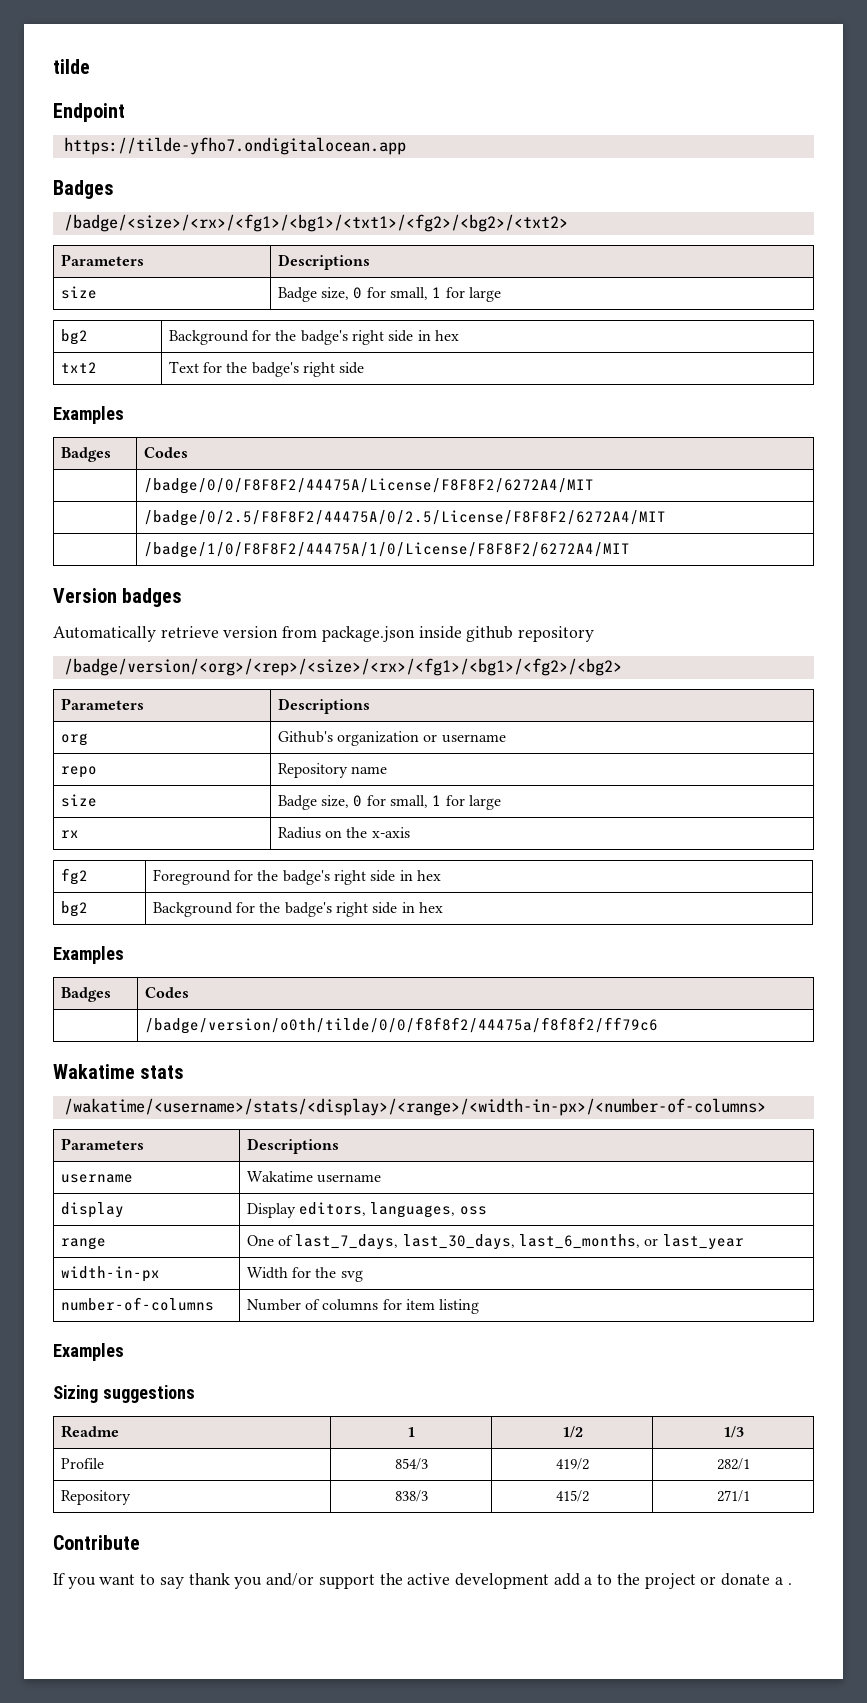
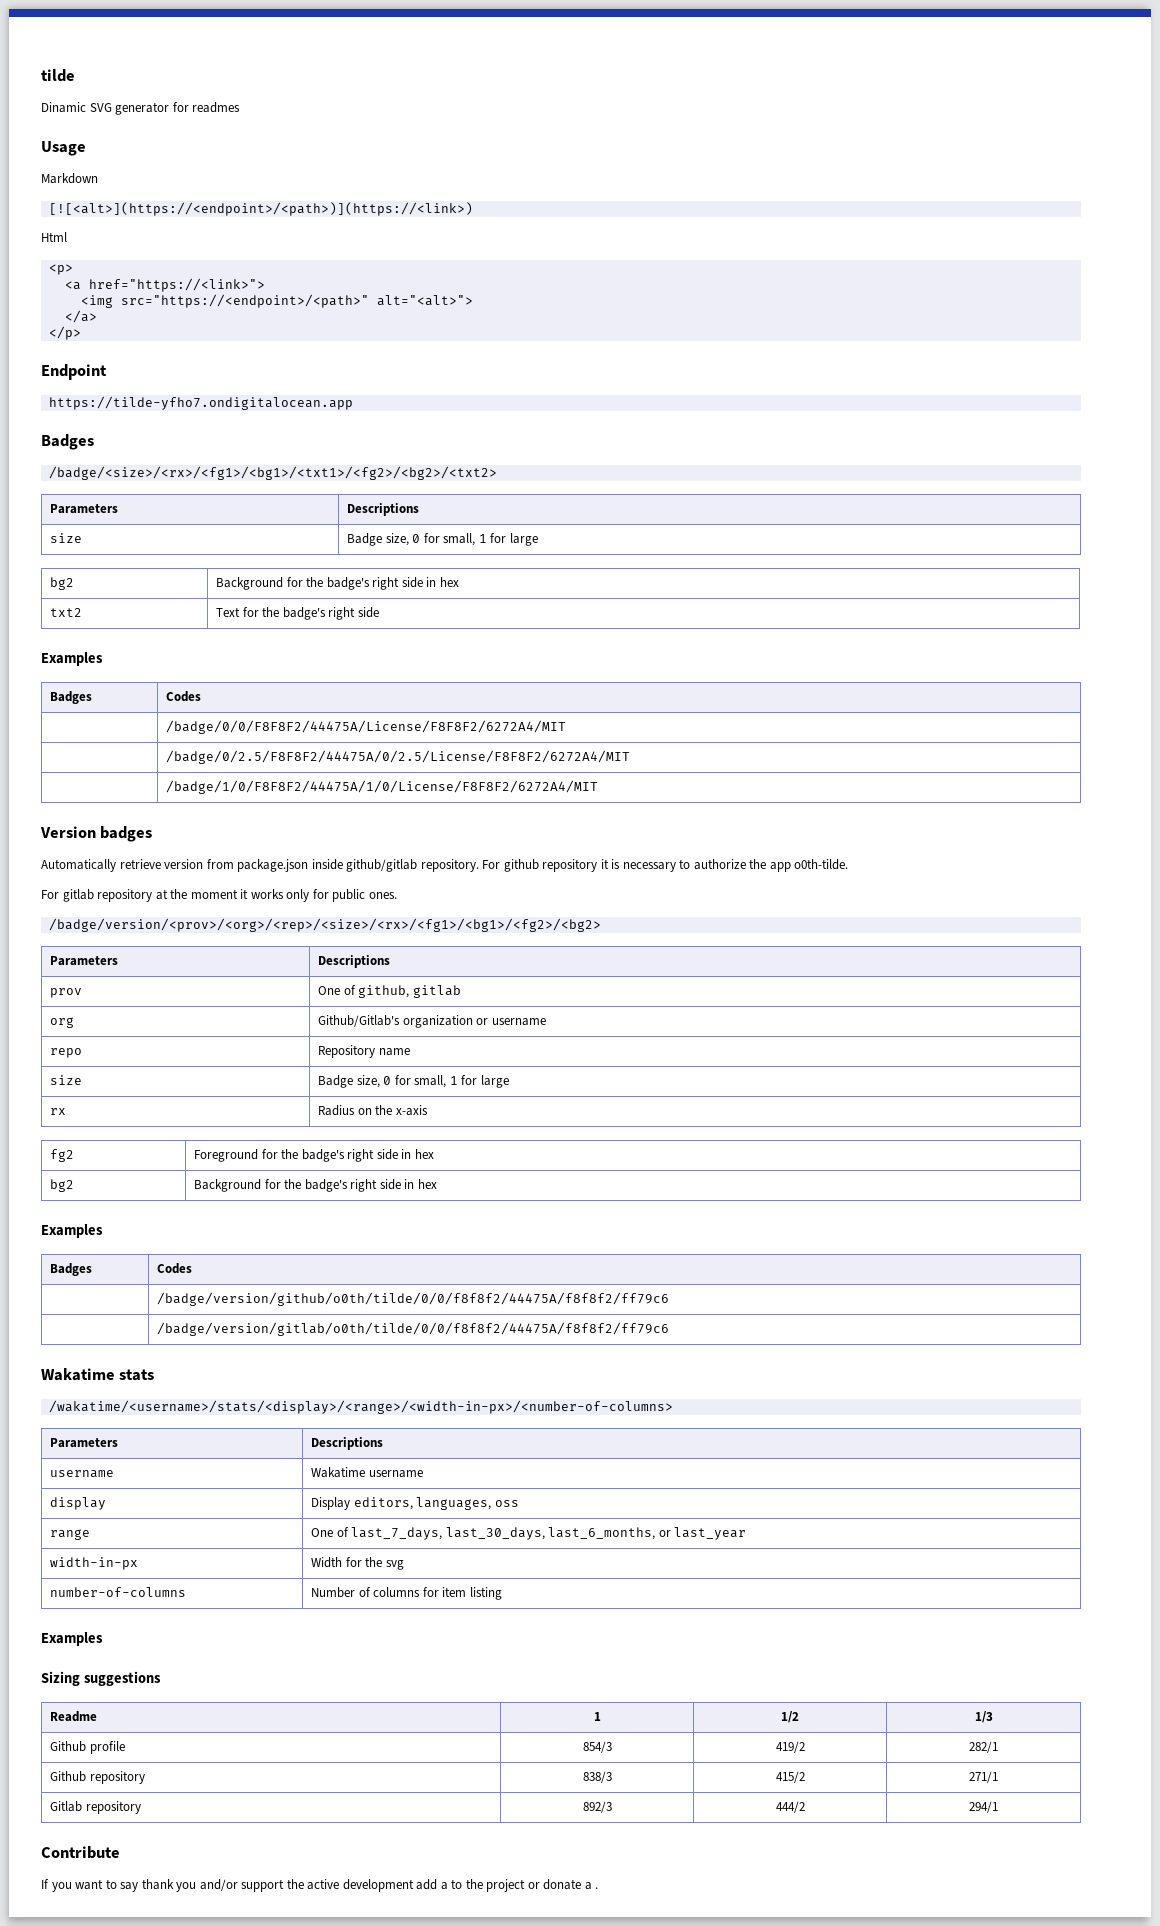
+ Dinamic SVG generator for readmes
+ Usage
+ Markdown
+ [![<alt>](https://<endpoint>/<path>)](https://<link>)
+ Html
+ <p>
+ <a href="https://<link>">
+ <img src="https://<endpoint>/<path>" alt="<alt>">
+ </a>
+ </p>
- Automatically retrieve version from package.json inside github repository
- /badge/version/<org>/<rep>/<size>/<rx>/<fg1>/<bg1>/<fg2>/<bg2>
+ Automatically retrieve version from package.json inside github/gitlab repository. For github repository it is necessary to authorize the app o0th-tilde.
+ For gitlab repository at the moment it works only for public ones.
+ /badge/version/<prov>/<org>/<rep>/<size>/<rx>/<fg1>/<bg1>/<fg2>/<bg2>
  Parameters | Descriptions
+ prov | One of github, gitlab
- org | Github's organization or username
+ org | Github/Gitlab's organization or username
- | /badge/version/o0th/tilde/0/0/f8f8f2/44475a/f8f8f2/ff79c6
+ | /badge/version/github/o0th/tilde/0/0/f8f8f2/44475A/f8f8f2/ff79c6
+ | /badge/version/gitlab/o0th/tilde/0/0/f8f8f2/44475A/f8f8f2/ff79c6
- Profile | 854/3 | 419/2 | 282/1
+ Github profile | 854/3 | 419/2 | 282/1
- Repository | 838/3 | 415/2 | 271/1
+ Github repository | 838/3 | 415/2 | 271/1
+ Gitlab repository | 892/3 | 444/2 | 294/1

